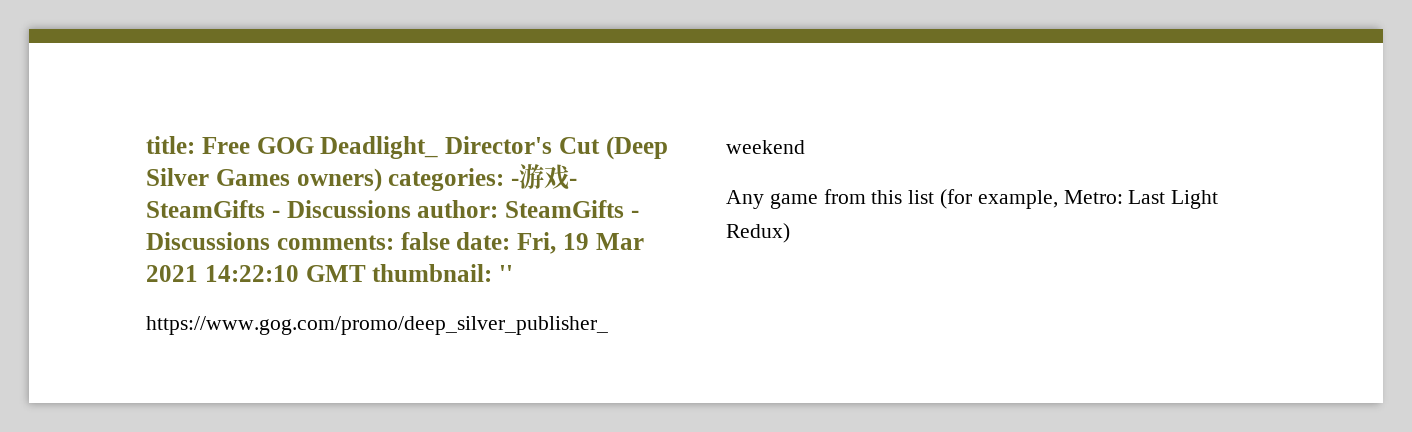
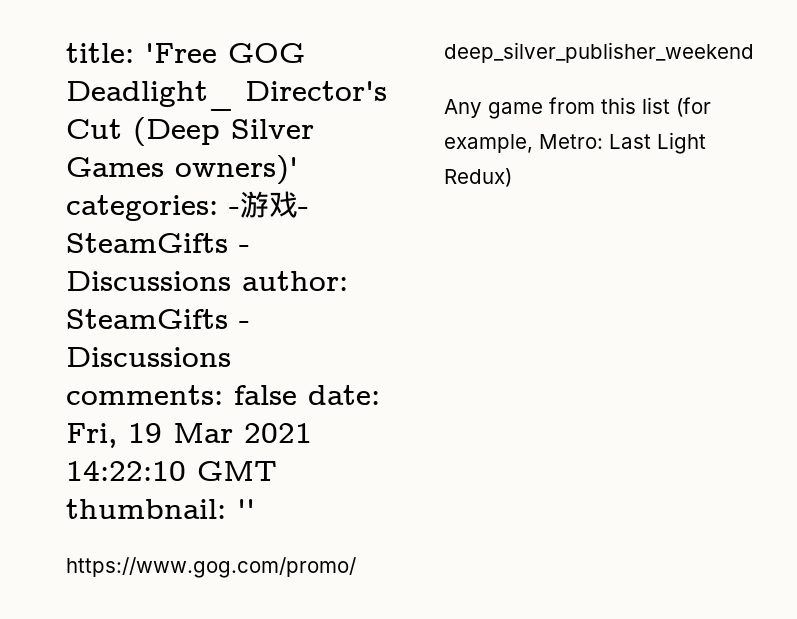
- title: Free GOG Deadlight_ Director's Cut (Deep Silver Games owners) categories: -游戏- SteamGifts - Discussions author: SteamGifts - Discussions comments: false date: Fri, 19 Mar 2021 14:22:10 GMT thumbnail: ''
+ title: 'Free GOG Deadlight_ Director's Cut (Deep Silver Games owners)' categories: -游戏- SteamGifts - Discussions author: SteamGifts - Discussions comments: false date: Fri, 19 Mar 2021 14:22:10 GMT thumbnail: ''

